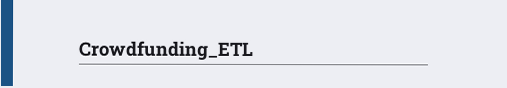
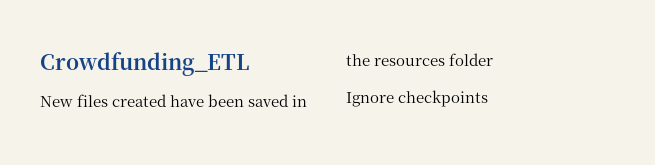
+ New files created have been saved in the resources folder
+ Ignore checkpoints

